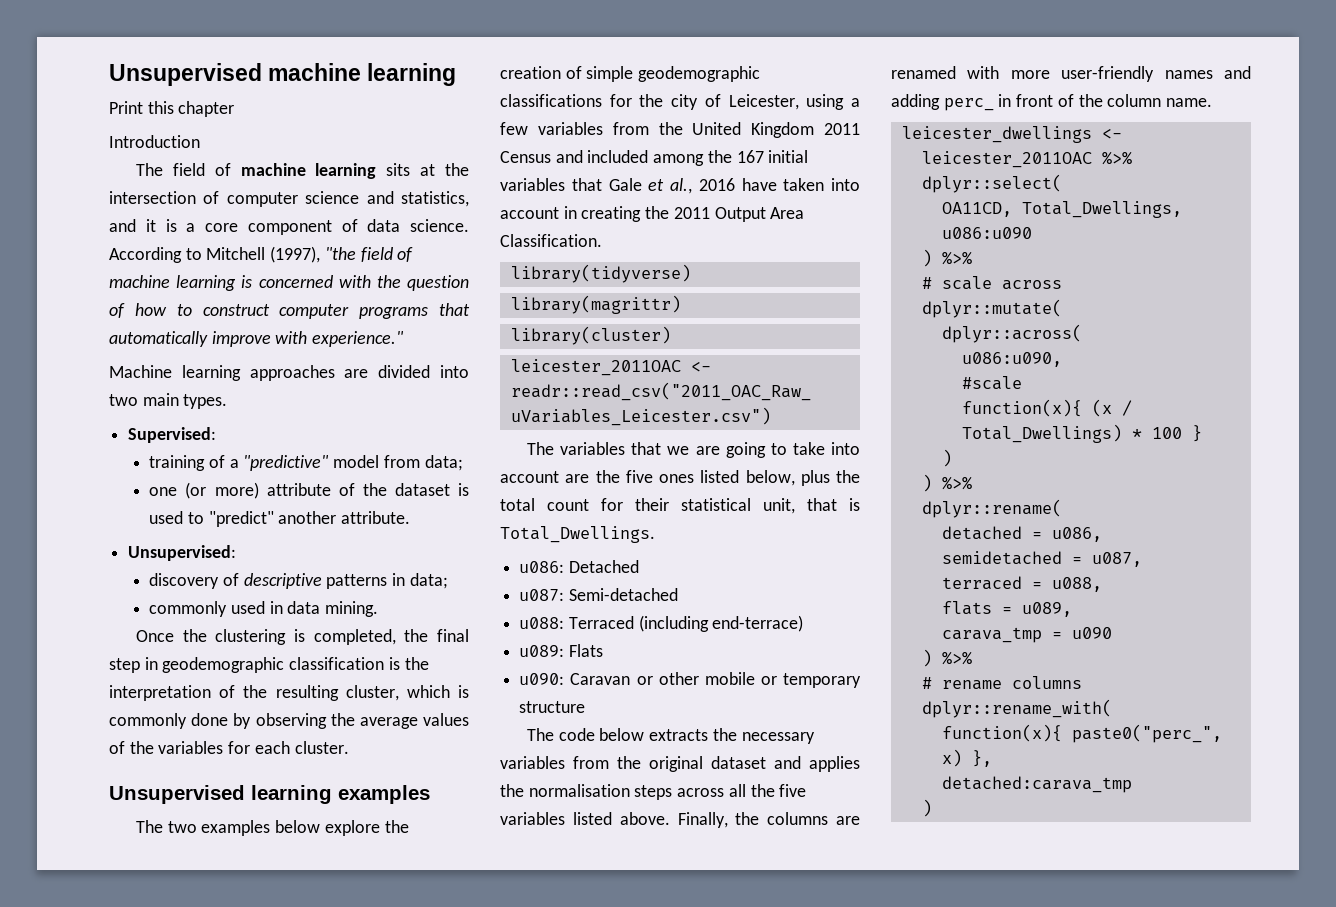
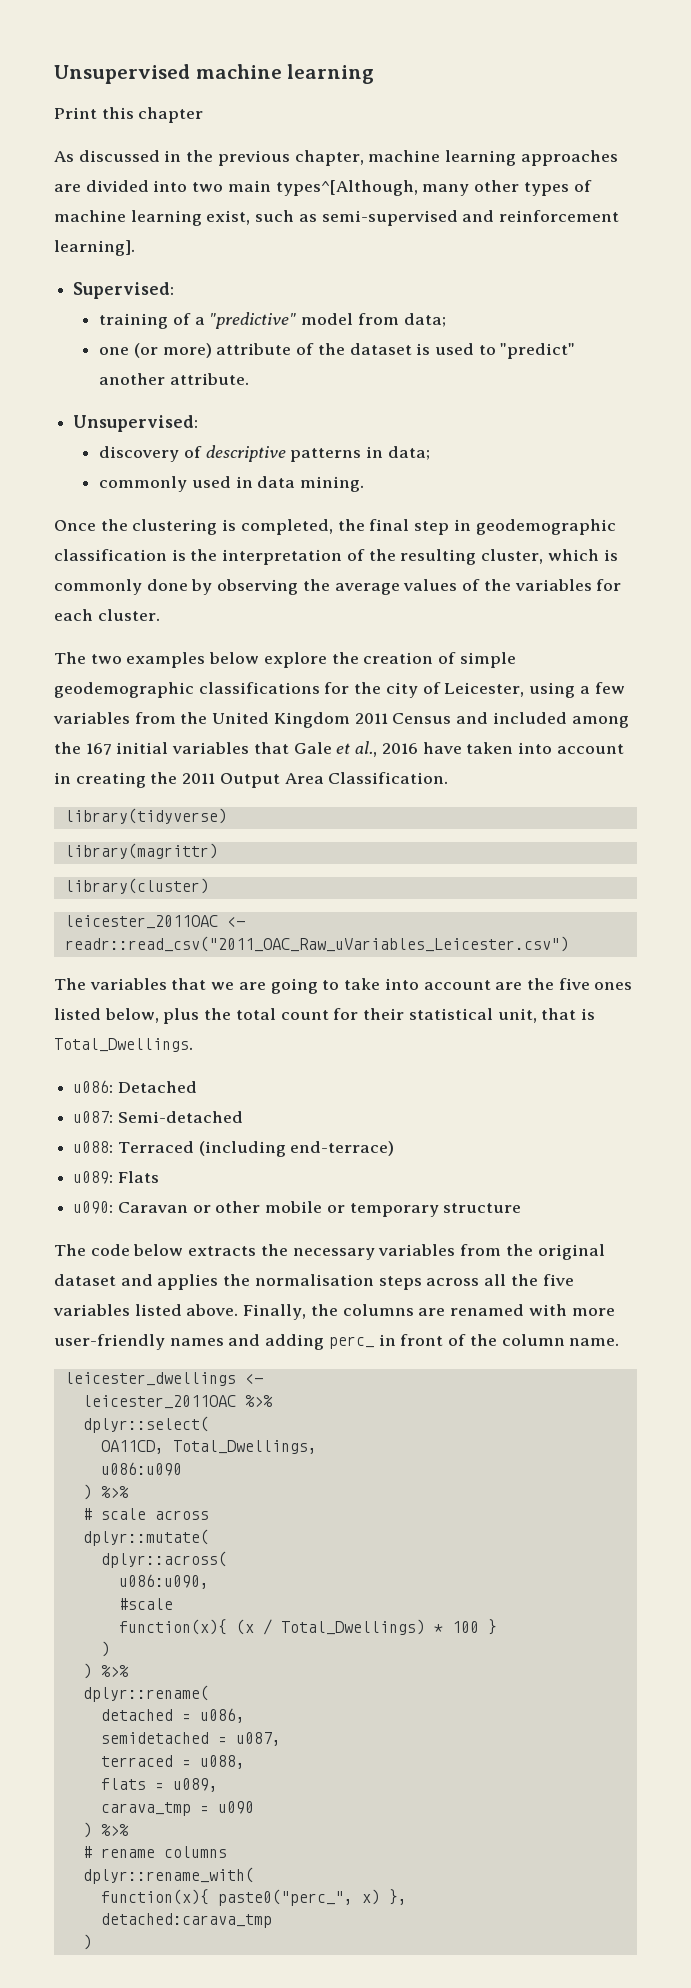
- Introduction
- The field of machine learning sits at the intersection of computer science and statistics, and it is a core component of data science. According to Mitchell (1997), "the field of machine learning is concerned with the question of how to construct computer programs that automatically improve with experience."
- Machine learning approaches are divided into two main types.
+ As discussed in the previous chapter, machine learning approaches are divided into two main types^[Although, many other types of machine learning exist, such as semi-supervised and reinforcement learning].
- Unsupervised learning examples

